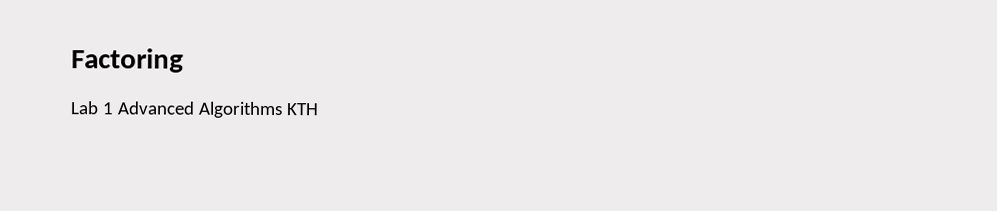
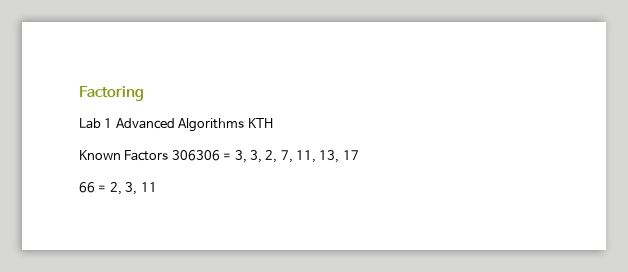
+ Known Factors 306306 = 3, 3, 2, 7, 11, 13, 17
+ 66 = 2, 3, 11

